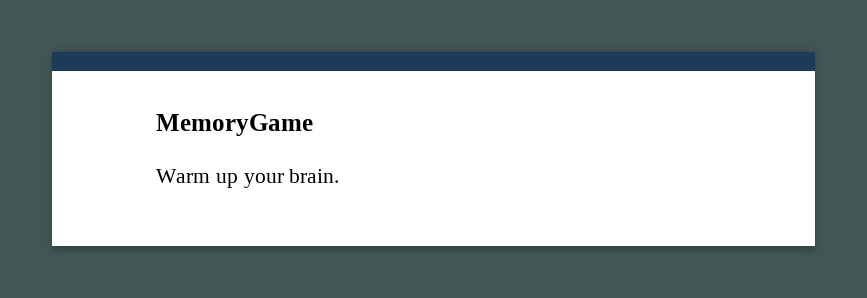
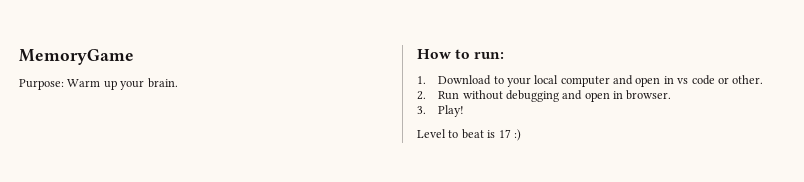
- Warm up your brain.
+ Purpose: Warm up your brain.
+ How to run:
+ 1. Download to your local computer and open in vs code or other.
+ 2. Run without debugging and open in browser.
+ 3. Play!
+ Level to beat is 17 :)

